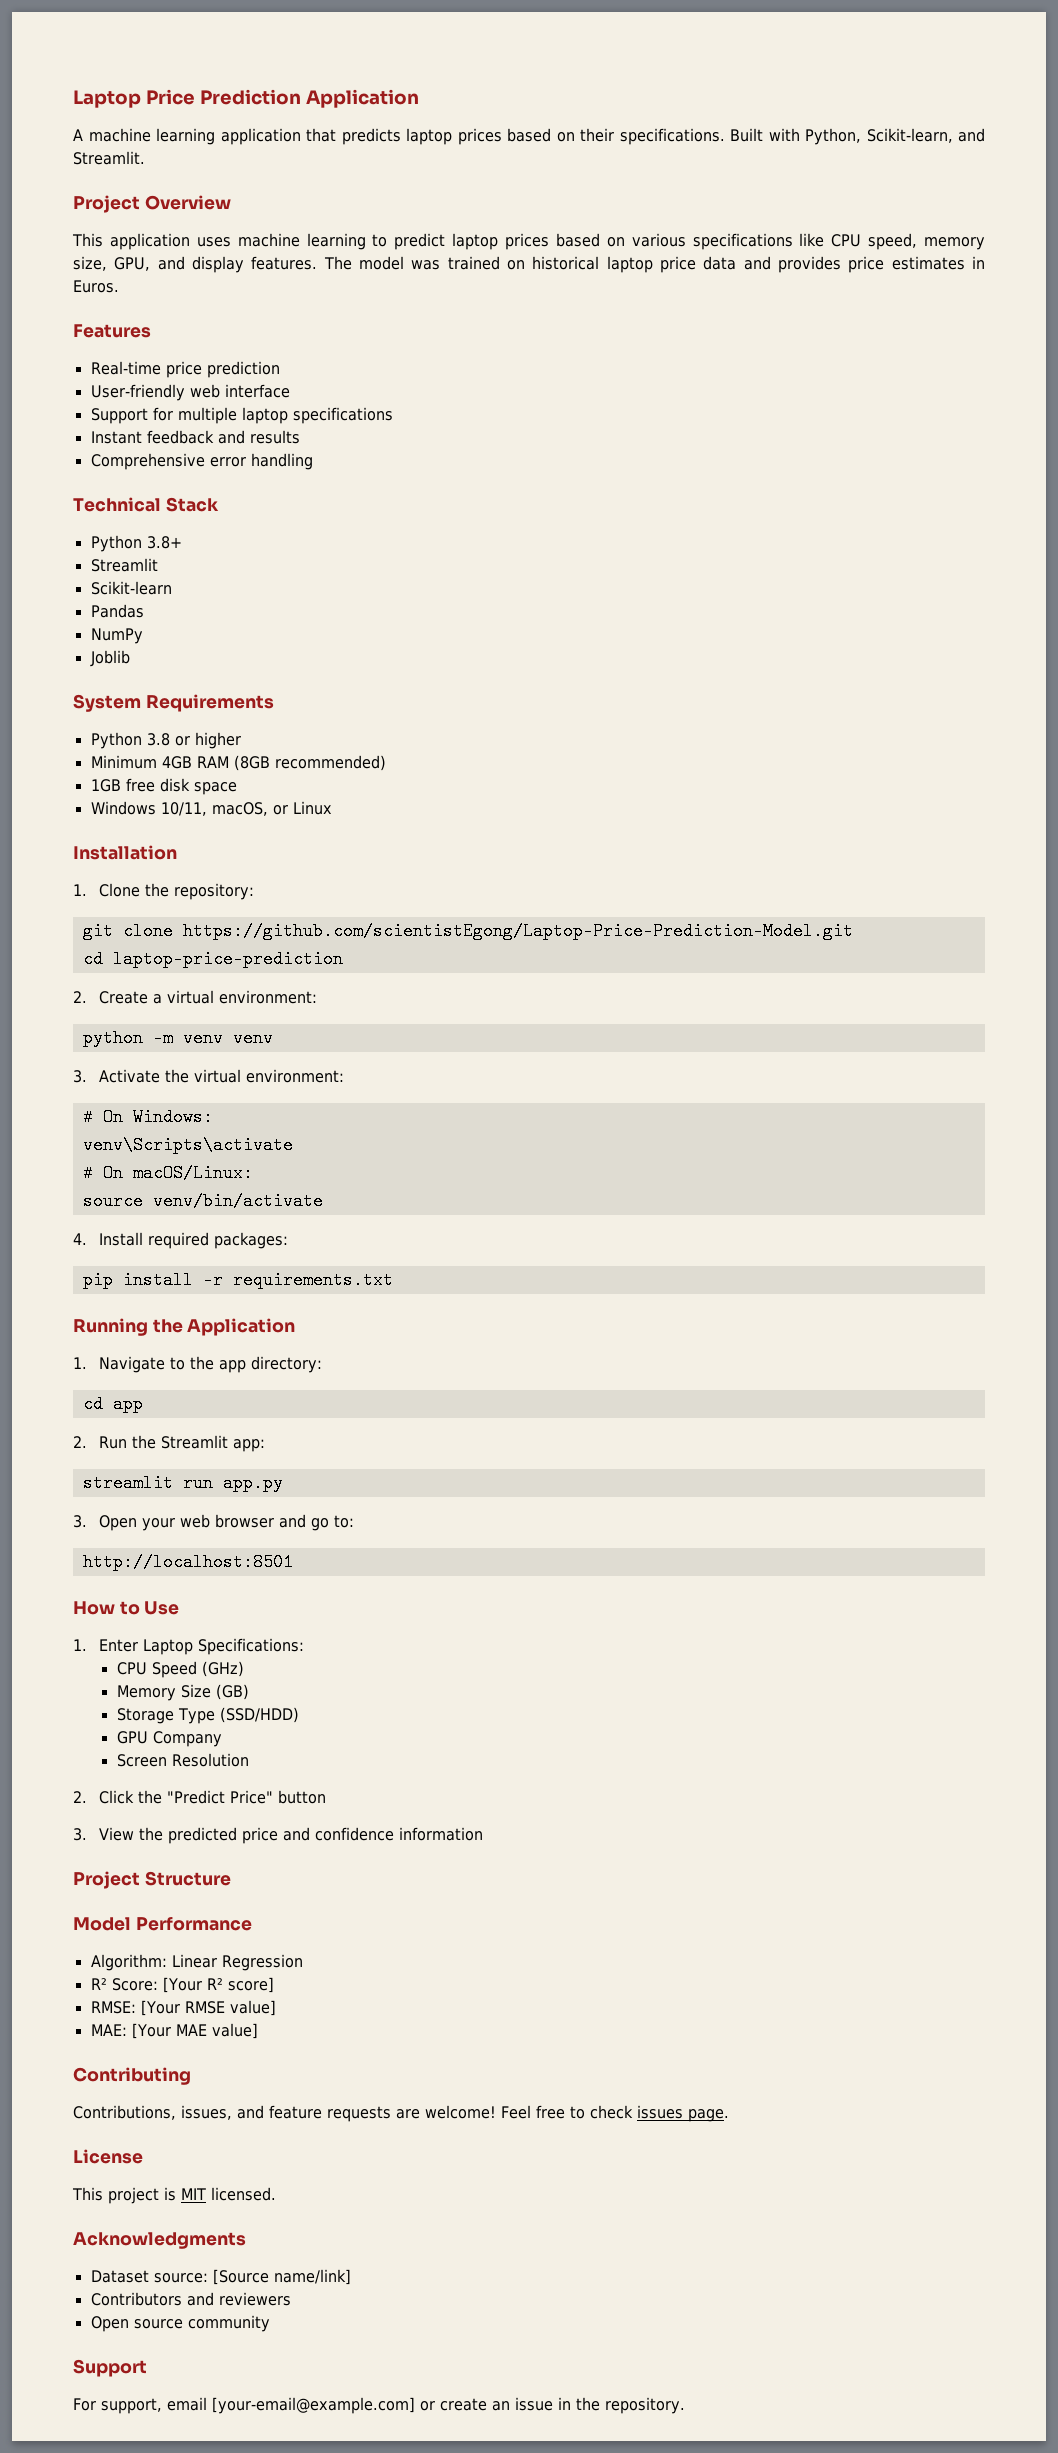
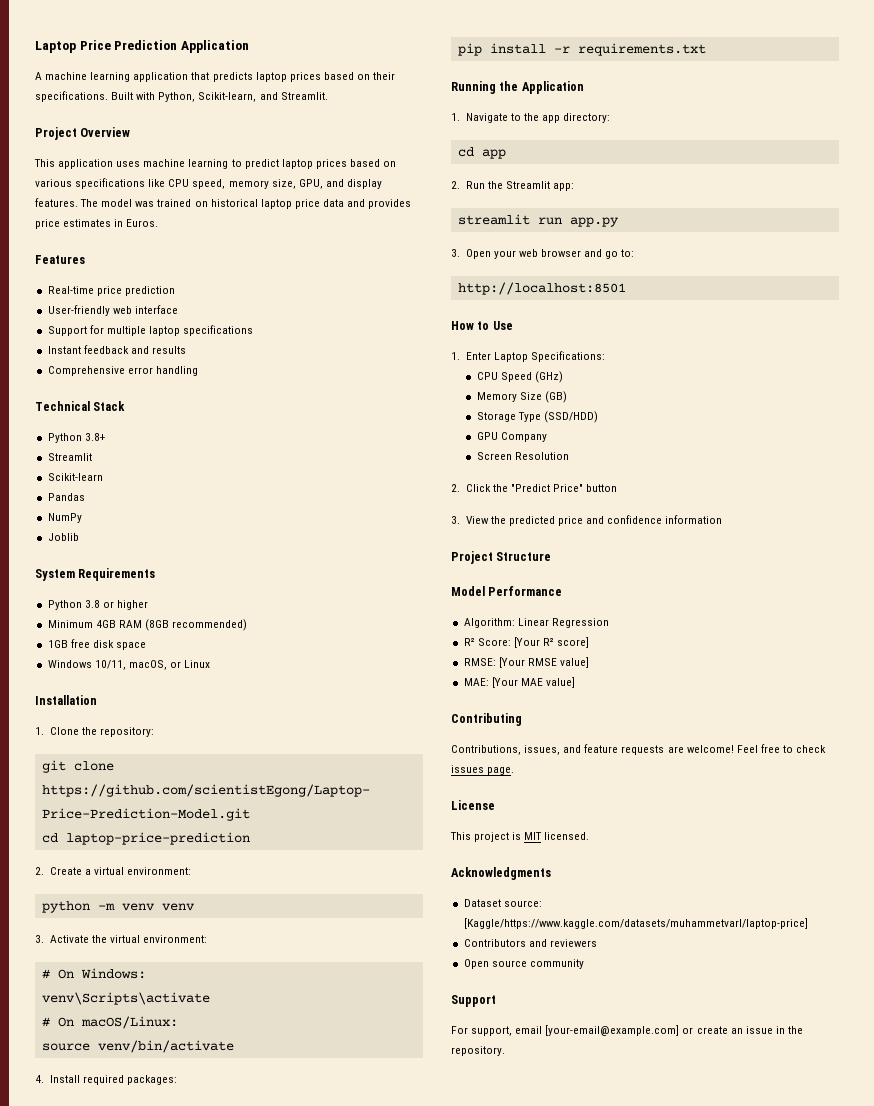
- Dataset source: [Source name/link]
+ Dataset source: [Kaggle/https://www.kaggle.com/datasets/muhammetvarl/laptop-price]

